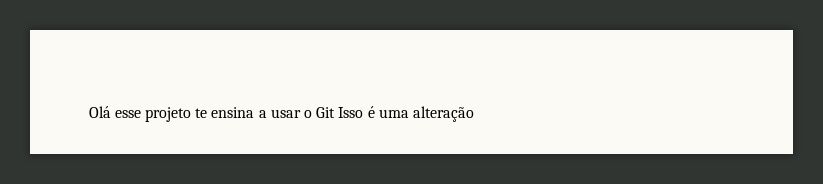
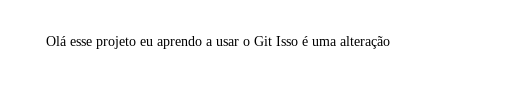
- Olá esse projeto te ensina a usar o Git Isso é uma alteração
+ Olá esse projeto eu aprendo a usar o Git Isso é uma alteração

